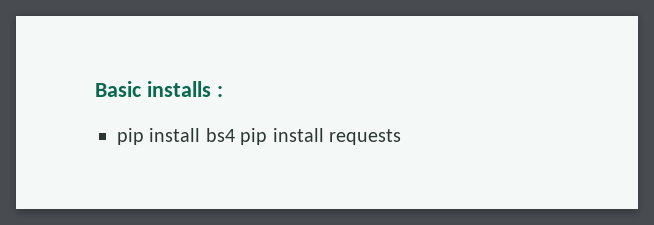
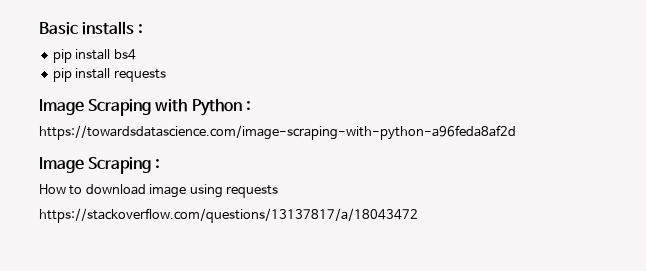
- pip install bs4 pip install requests
+ pip install bs4
+ pip install requests
+ Image Scraping with Python :
+ https://towardsdatascience.com/image-scraping-with-python-a96feda8af2d
+ Image Scraping :
+ How to download image using requests
+ https://stackoverflow.com/questions/13137817/a/18043472

